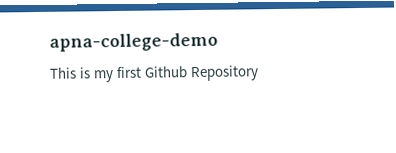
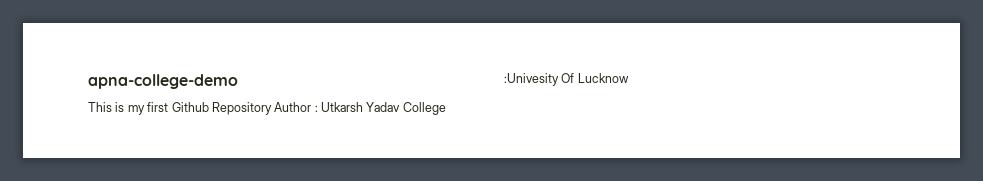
- This is my first Github Repository
+ This is my first Github Repository Author : Utkarsh Yadav College :Univesity Of Lucknow

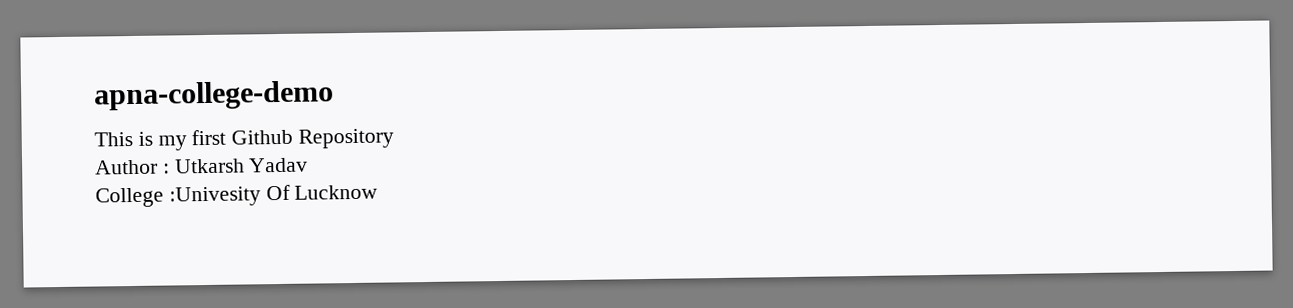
- This is my first Github Repository Author : Utkarsh Yadav College :Univesity Of Lucknow
+ This is my first Github Repository
+ Author : Utkarsh Yadav
+ College :Univesity Of Lucknow

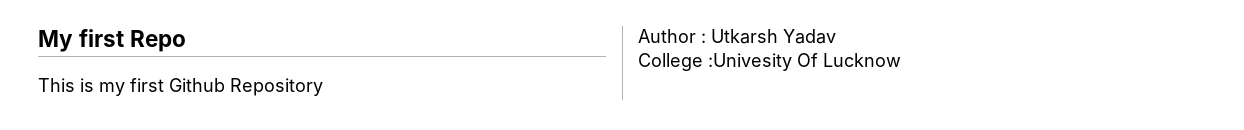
- apna-college-demo
+ My first Repo

